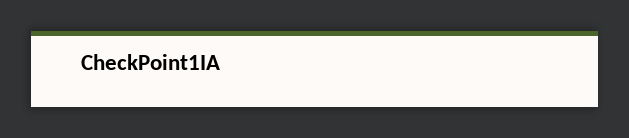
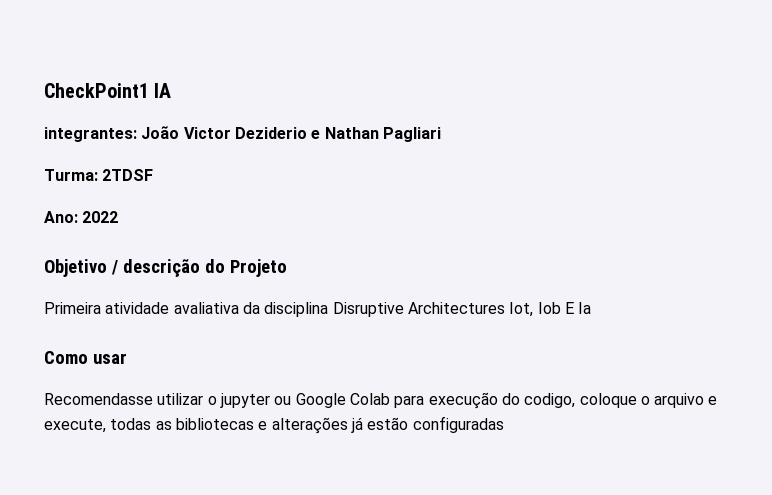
- CheckPoint1IA
+ CheckPoint1 IA
+ integrantes: João Victor Deziderio e Nathan Pagliari
+ Turma: 2TDSF
+ Ano: 2022
+ Objetivo / descrição do Projeto
+ Primeira atividade avaliativa da disciplina Disruptive Architectures Iot, Iob E Ia
+ Como usar
+ Recomendasse utilizar o jupyter ou Google Colab para execução do codigo, coloque o arquivo e execute, todas as bibliotecas e alterações já estão configuradas

